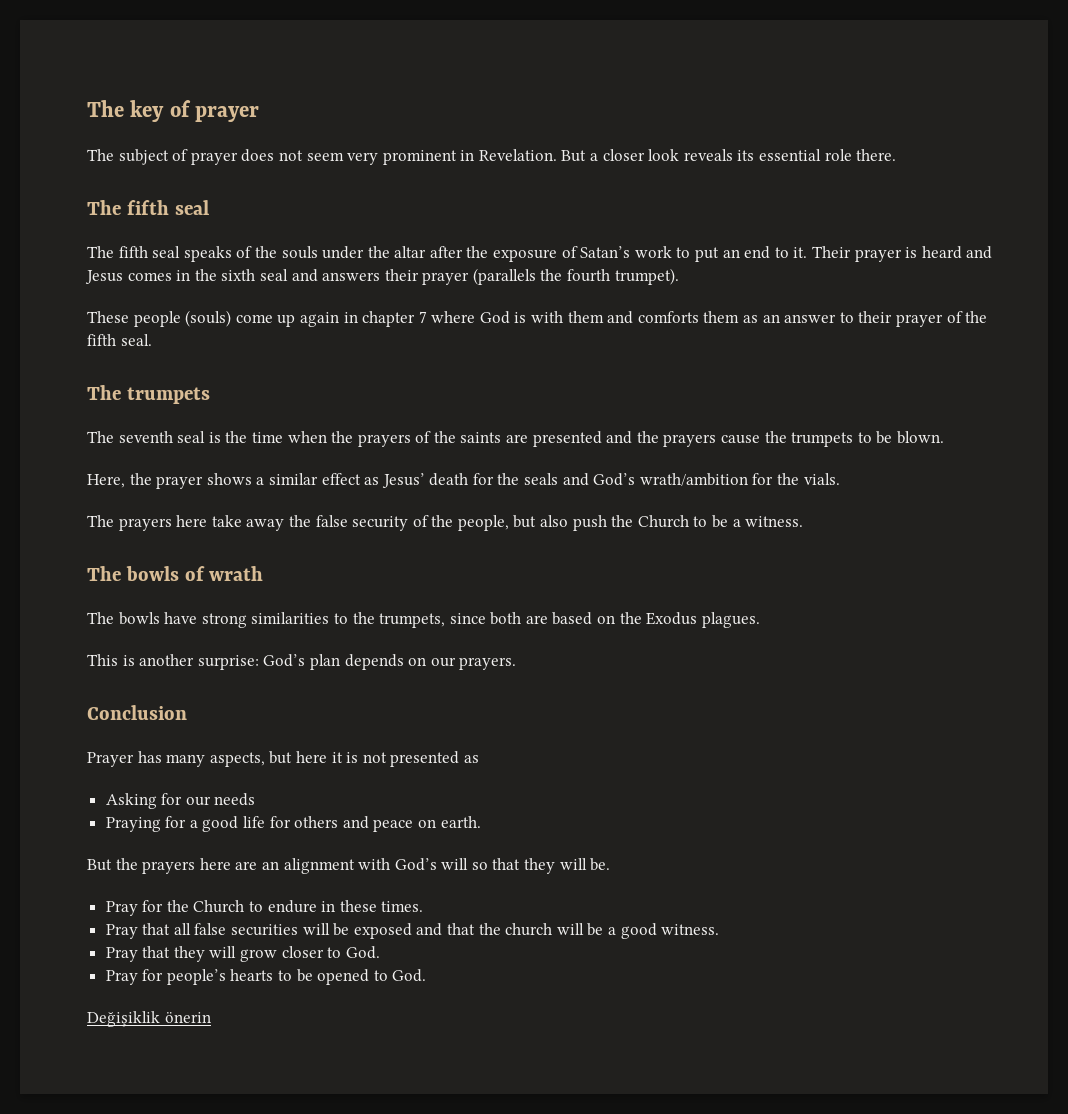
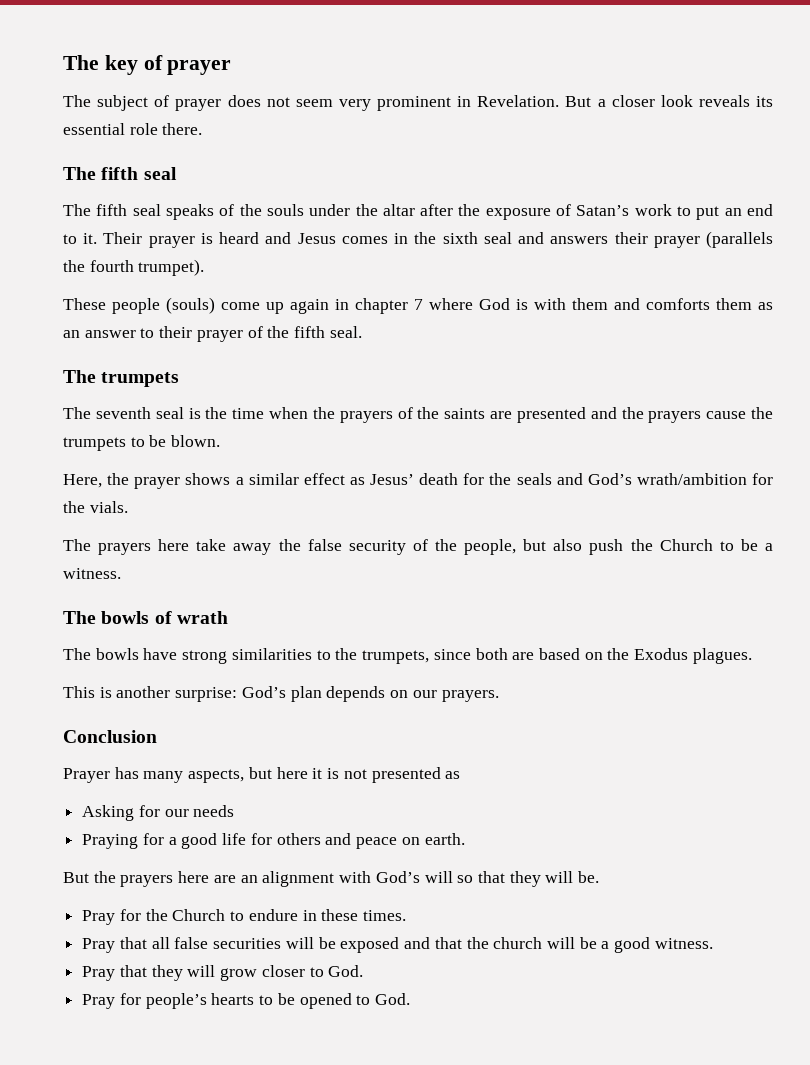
- Değişiklik önerin

